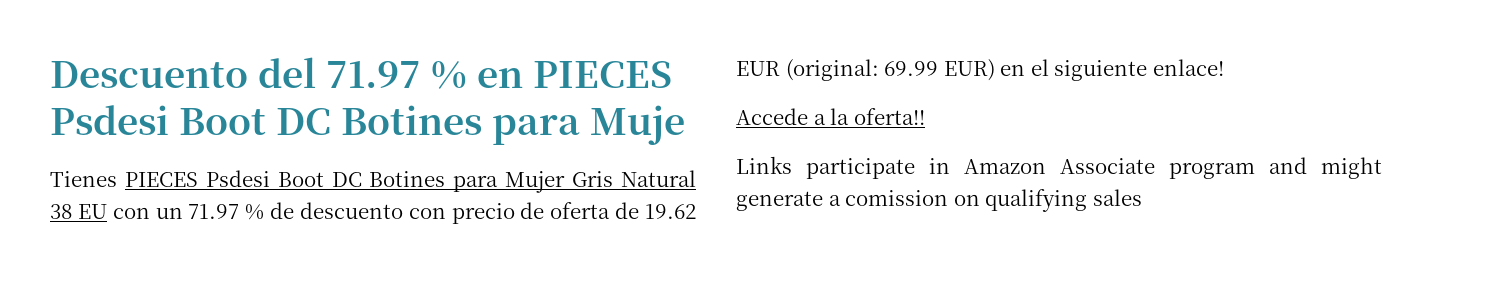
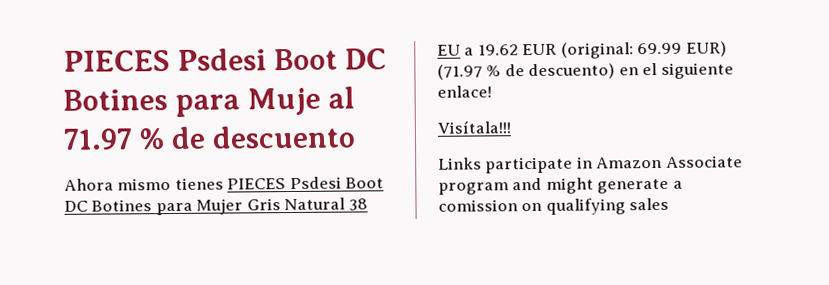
- Descuento del 71.97 % en PIECES Psdesi Boot DC Botines para Muje
- Tienes PIECES Psdesi Boot DC Botines para Mujer Gris Natural 38 EU con un 71.97 % de descuento con precio de oferta de 19.62 EUR (original: 69.99 EUR) en el siguiente enlace!
+ PIECES Psdesi Boot DC Botines para Muje al 71.97 % de descuento
+ Ahora mismo tienes PIECES Psdesi Boot DC Botines para Mujer Gris Natural 38 EU a 19.62 EUR (original: 69.99 EUR) (71.97 % de descuento) en el siguiente enlace!
- Accede a la oferta!!
+ Visítala!!!

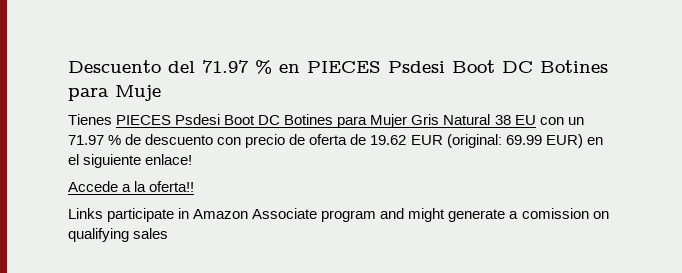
- PIECES Psdesi Boot DC Botines para Muje al 71.97 % de descuento
- Ahora mismo tienes PIECES Psdesi Boot DC Botines para Mujer Gris Natural 38 EU a 19.62 EUR (original: 69.99 EUR) (71.97 % de descuento) en el siguiente enlace!
+ Descuento del 71.97 % en PIECES Psdesi Boot DC Botines para Muje
+ Tienes PIECES Psdesi Boot DC Botines para Mujer Gris Natural 38 EU con un 71.97 % de descuento con precio de oferta de 19.62 EUR (original: 69.99 EUR) en el siguiente enlace!
- Visítala!!!
+ Accede a la oferta!!

